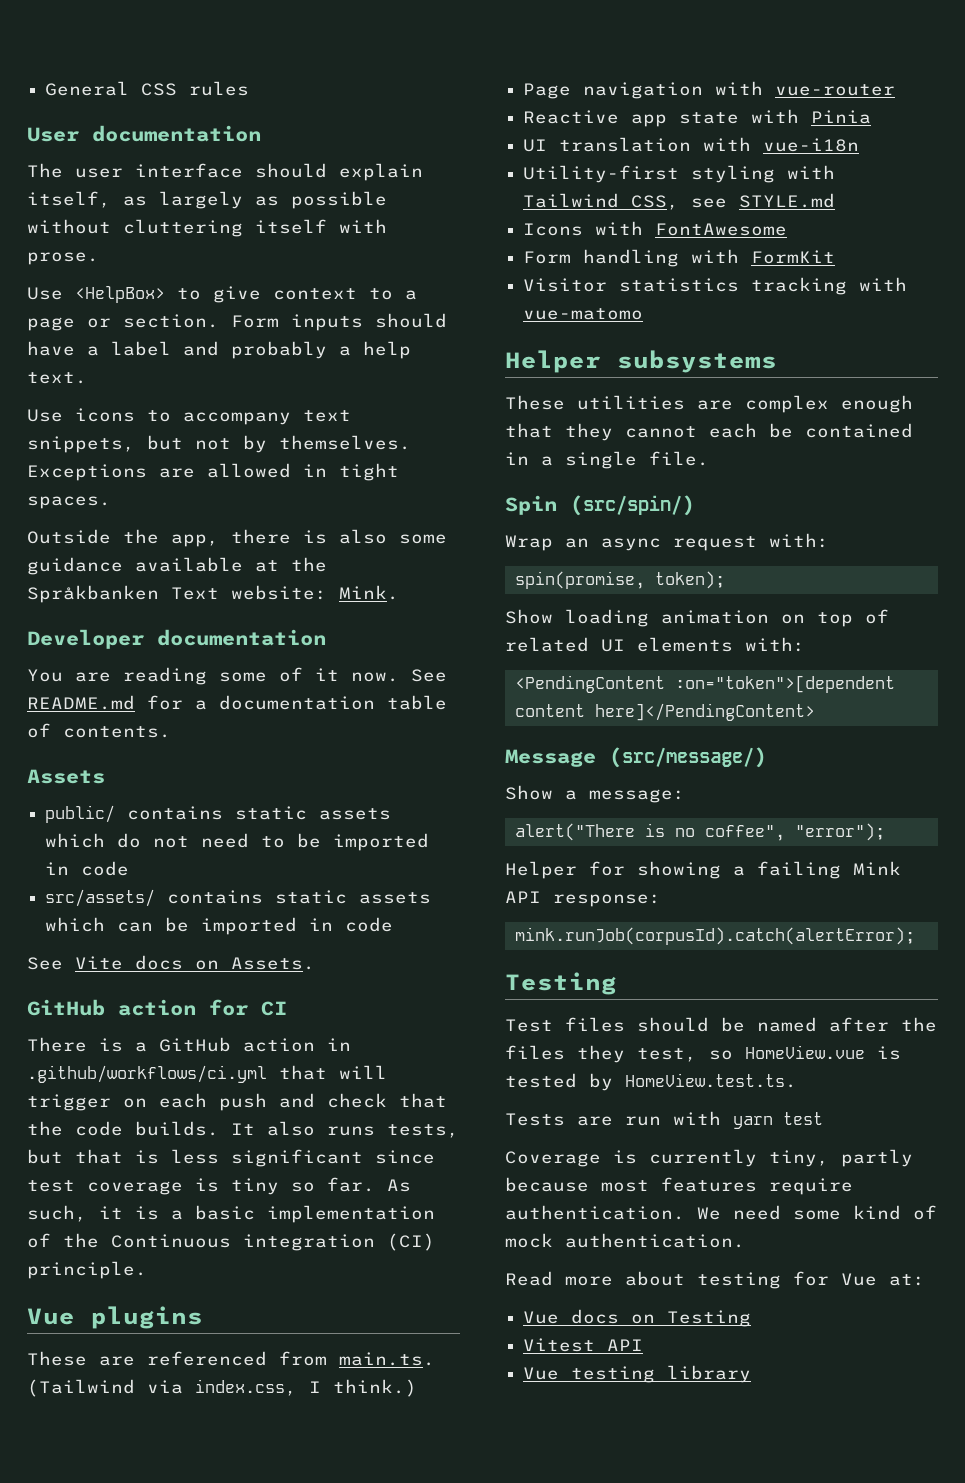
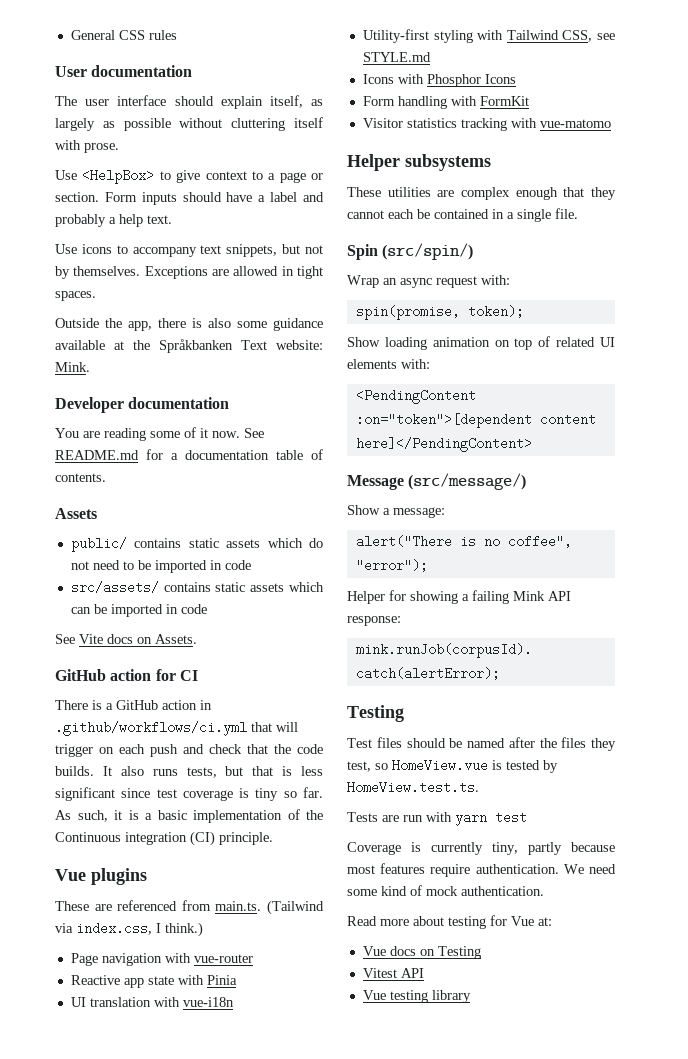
- Icons with FontAwesome
+ Icons with Phosphor Icons

